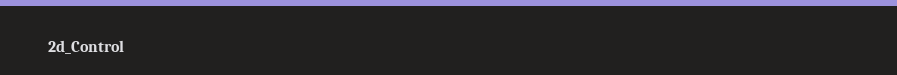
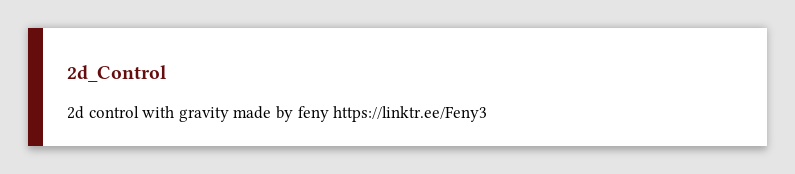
+ 2d control with gravity made by feny https://linktr.ee/Feny3

